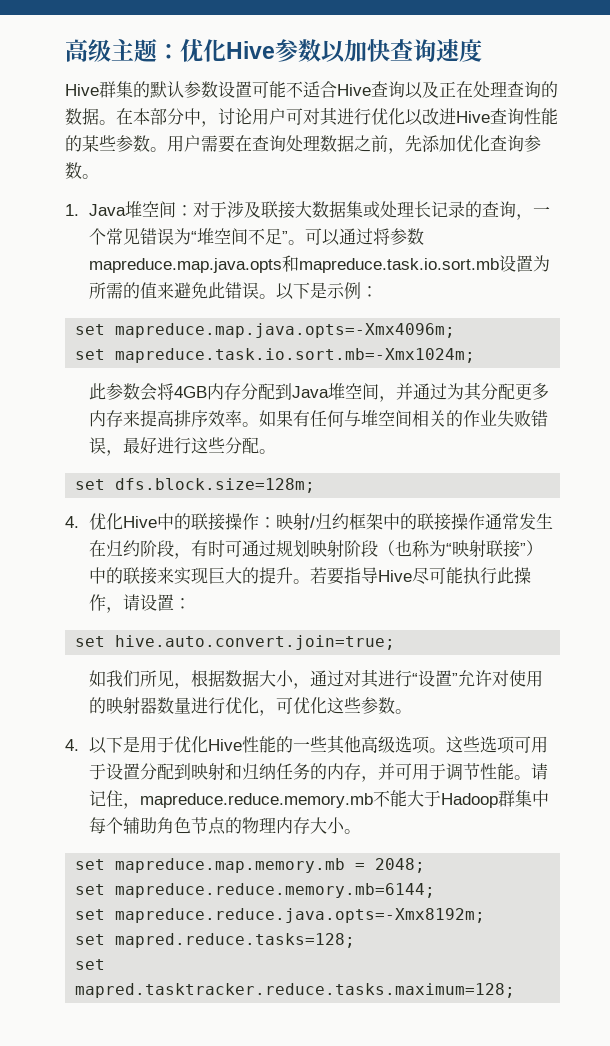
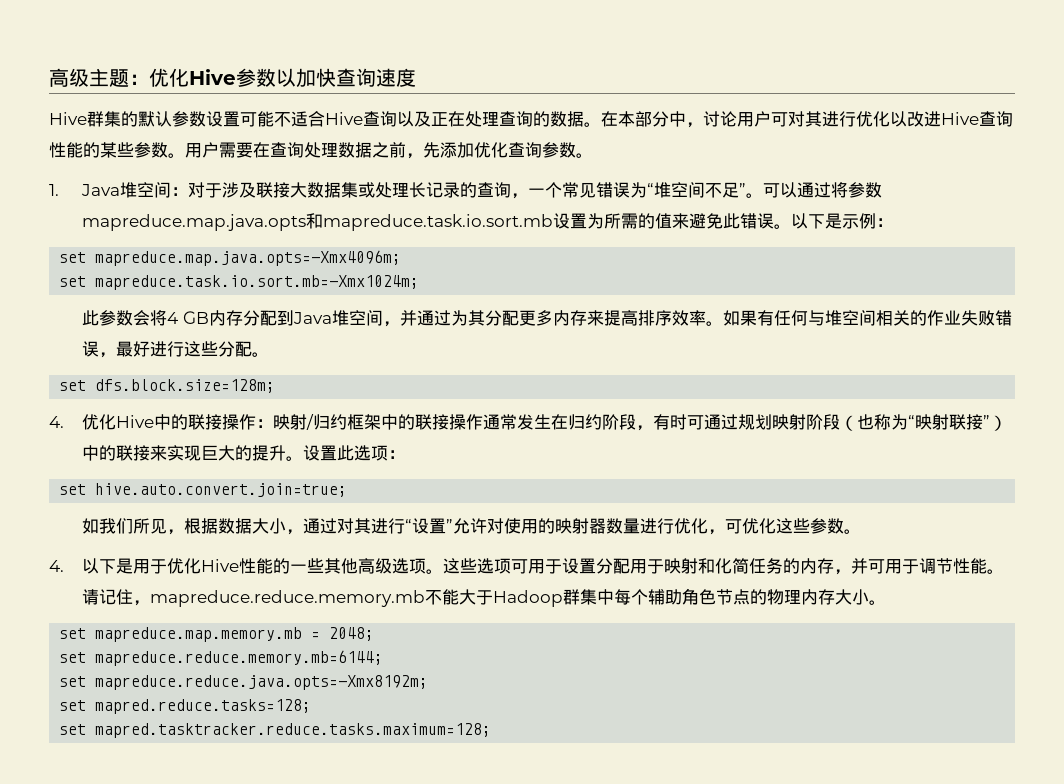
- 此参数会将4GB内存分配到Java堆空间，并通过为其分配更多内存来提高排序效率。
+ 此参数会将4 GB内存分配到Java堆空间，并通过为其分配更多内存来提高排序效率。
- 若要指导Hive尽可能执行此操作，请设置：
+ 设置此选项：
- 这些选项可用于设置分配到映射和归纳任务的内存，并可用于调节性能。
+ 这些选项可用于设置分配用于映射和化简任务的内存，并可用于调节性能。

